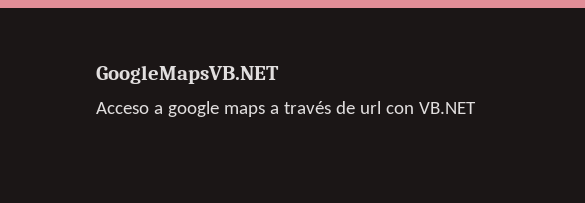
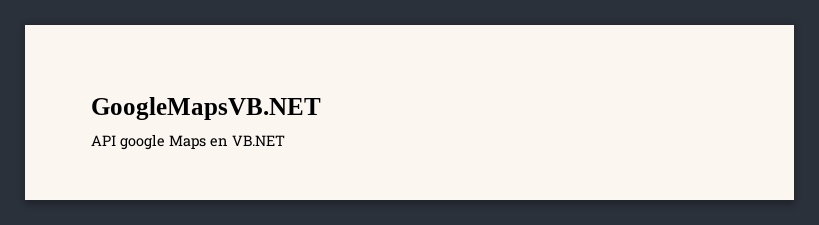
- Acceso a google maps a través de url con VB.NET
+ API google Maps en VB.NET

